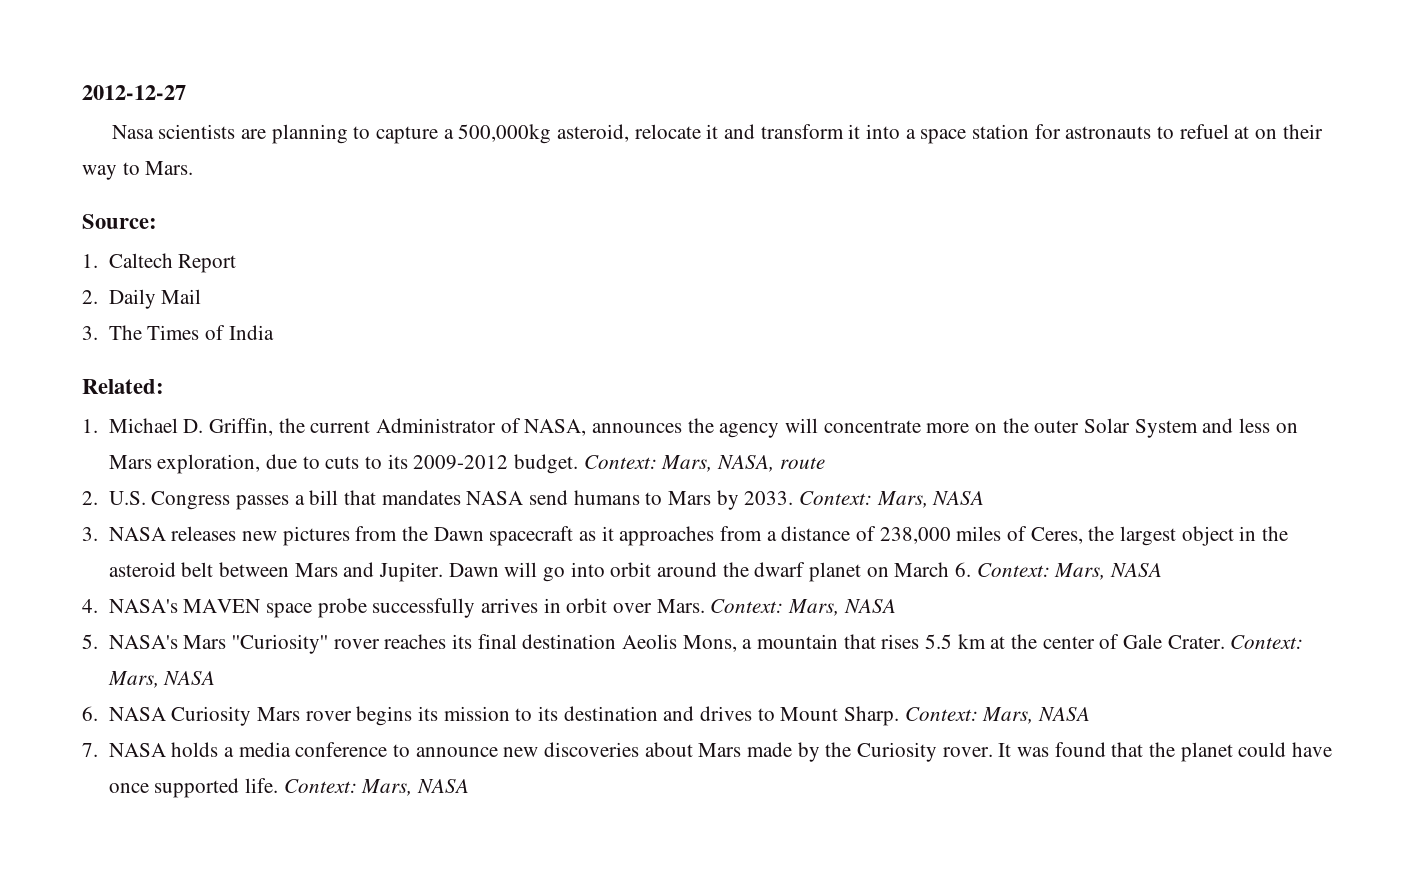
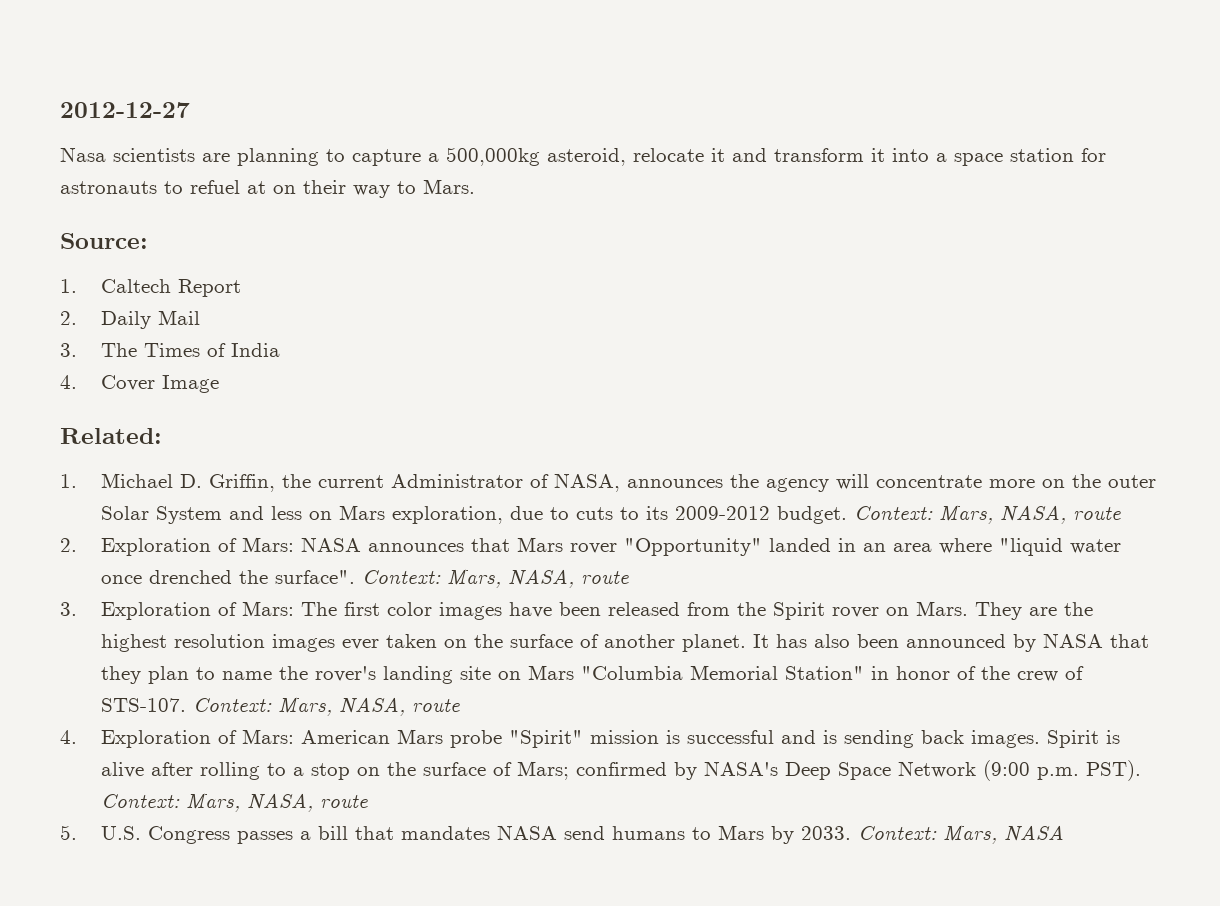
+ 4. Cover Image
- 2. U.S. Congress passes a bill that mandates NASA send humans to Mars by 2033.
+ 2. Exploration of Mars: NASA announces that Mars rover "Opportunity" landed in an area where "liquid water once drenched the surface". Context: Mars, NASA, route
+ 3. Exploration of Mars: The first color images have been released from the Spirit rover on Mars. They are the highest resolution images ever taken on the surface of another planet. It has also been announced by NASA that they plan to name the rover's landing site on Mars "Columbia Memorial Station" in honor of the crew of STS-107. Context: Mars, NASA, route
+ 4. Exploration of Mars: American Mars probe "Spirit" mission is successful and is sending back images. Spirit is alive after rolling to a stop on the surface of Mars; confirmed by NASA's Deep Space Network (9:00 p.m. PST). Context: Mars, NASA, route
+ 5. U.S. Congress passes a bill that mandates NASA send humans to Mars by 2033.
- 3. NASA releases new pictures from the Dawn spacecraft as it approaches from a distance of 238,000 miles of Ceres, the largest object in the asteroid belt between Mars and Jupiter. Dawn will go into orbit around the dwarf planet on March 6. Context: Mars, NASA
- 4. NASA's MAVEN space probe successfully arrives in orbit over Mars. Context: Mars, NASA
- 5. NASA's Mars ''Curiosity'' rover reaches its final destination Aeolis Mons, a mountain that rises 5.5 km at the center of Gale Crater. Context: Mars, NASA
- 6. NASA Curiosity Mars rover begins its mission to its destination and drives to Mount Sharp. Context: Mars, NASA
- 7. NASA holds a media conference to announce new discoveries about Mars made by the Curiosity rover. It was found that the planet could have once supported life. Context: Mars, NASA

